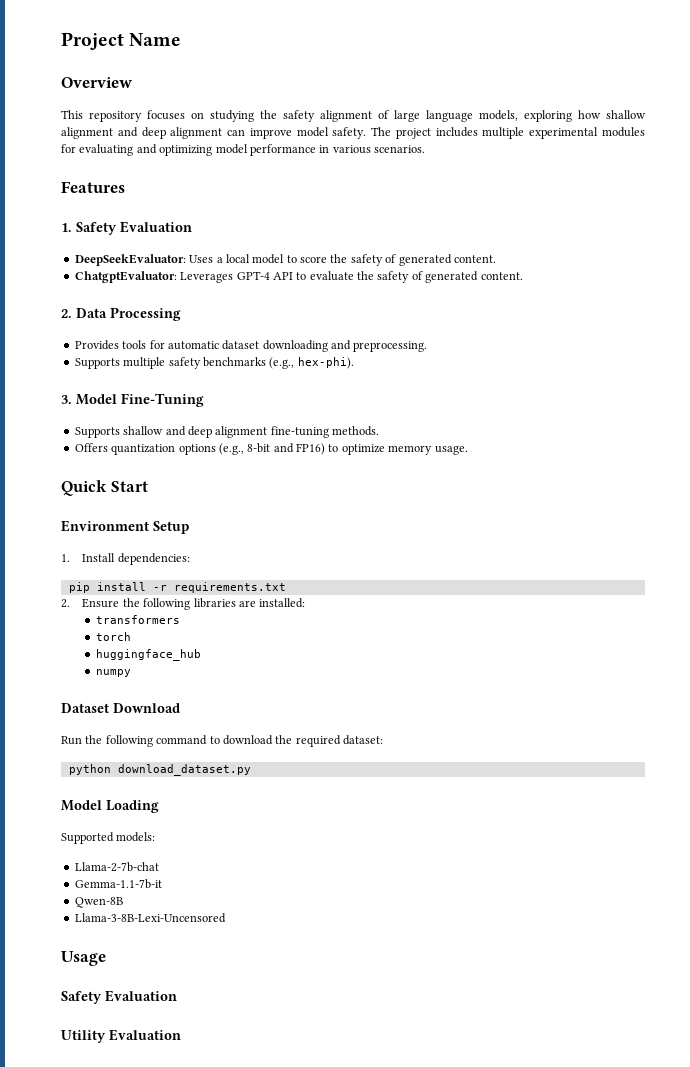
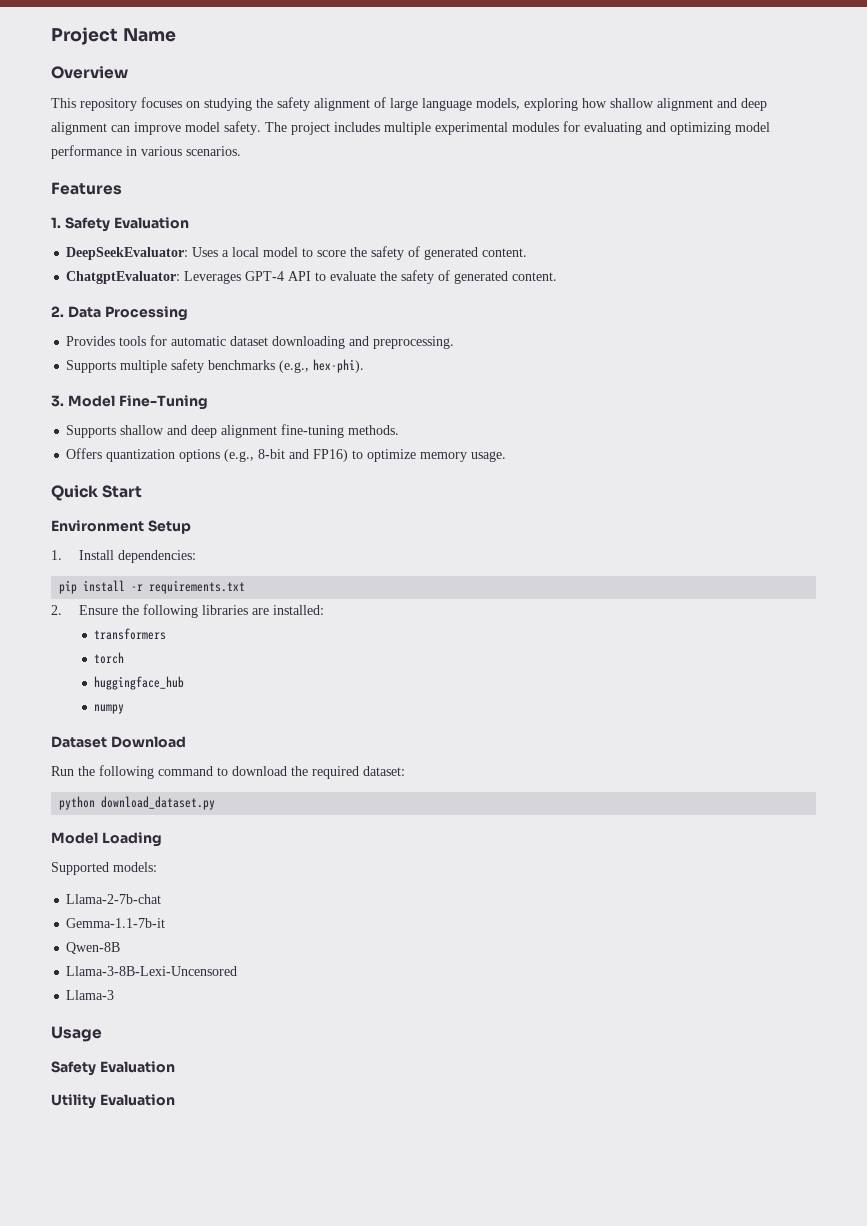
+ Llama-3

